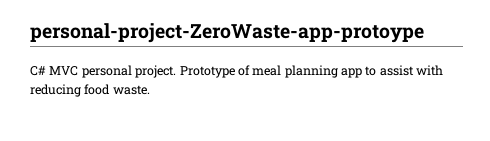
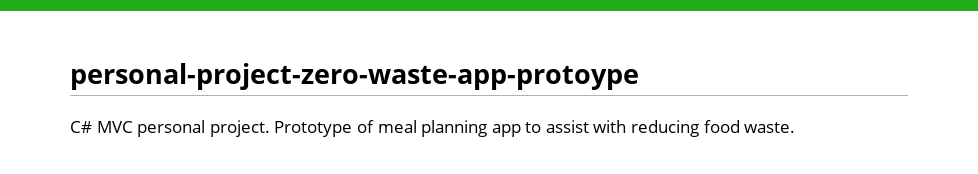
- personal-project-ZeroWaste-app-protoype
+ personal-project-zero-waste-app-protoype

